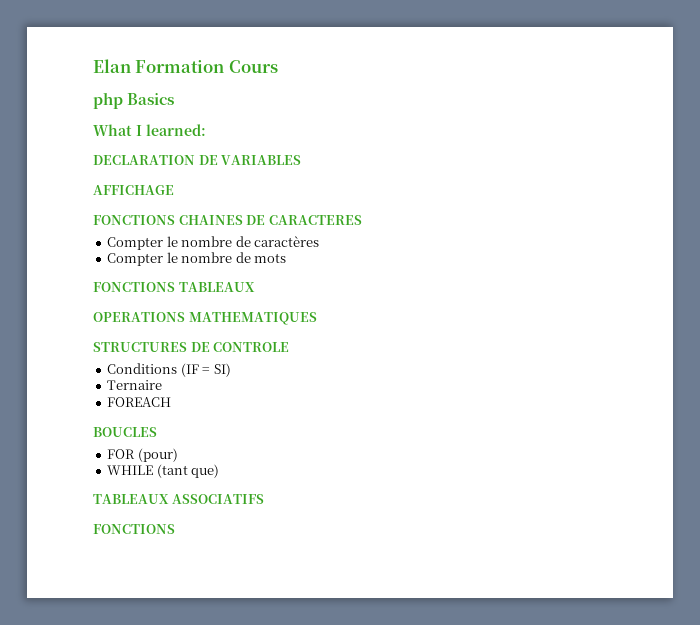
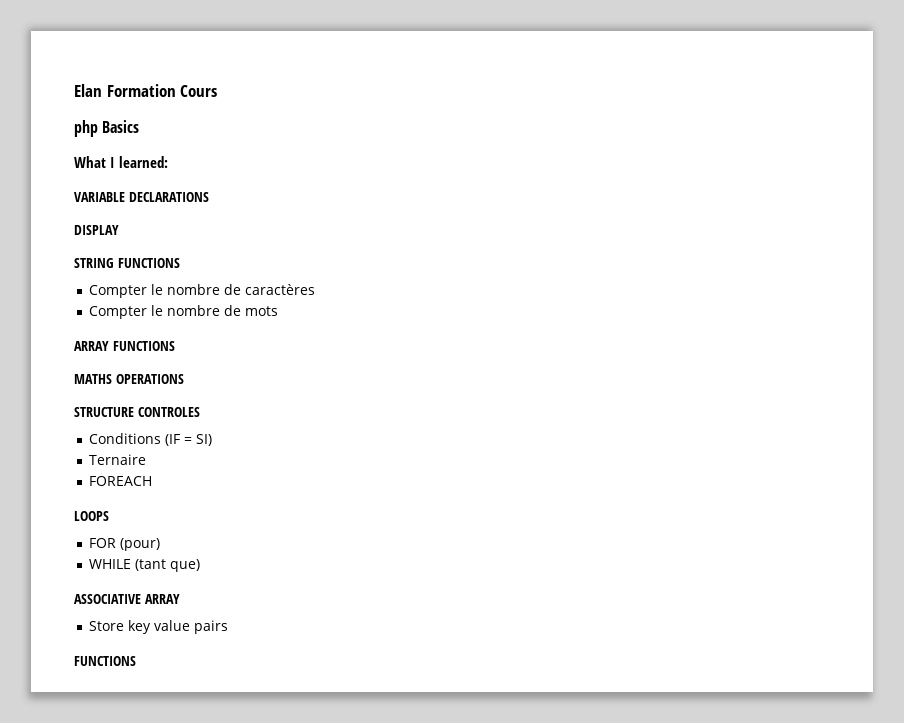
- DECLARATION DE VARIABLES
- AFFICHAGE
- FONCTIONS CHAINES DE CARACTERES
+ VARIABLE DECLARATIONS
+ DISPLAY
+ STRING FUNCTIONS
- FONCTIONS TABLEAUX
- OPERATIONS MATHEMATIQUES
- STRUCTURES DE CONTROLE
+ ARRAY FUNCTIONS
+ MATHS OPERATIONS
+ STRUCTURE CONTROLES
- BOUCLES
+ LOOPS
- TABLEAUX ASSOCIATIFS
- FONCTIONS
+ ASSOCIATIVE ARRAY
+ Store key value pairs
+ FUNCTIONS

